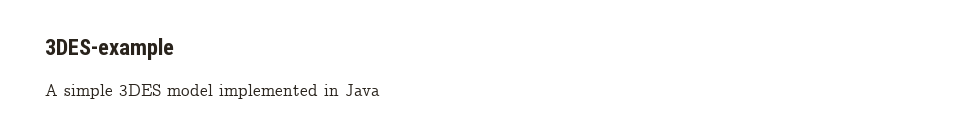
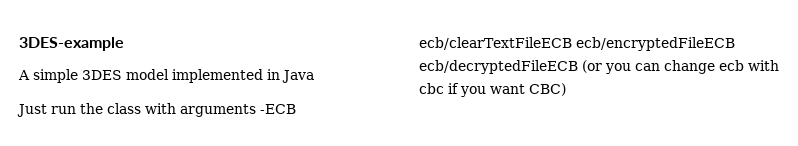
+ Just run the class with arguments -ECB ecb/clearTextFileECB ecb/encryptedFileECB ecb/decryptedFileECB (or you can change ecb with cbc if you want CBC)

